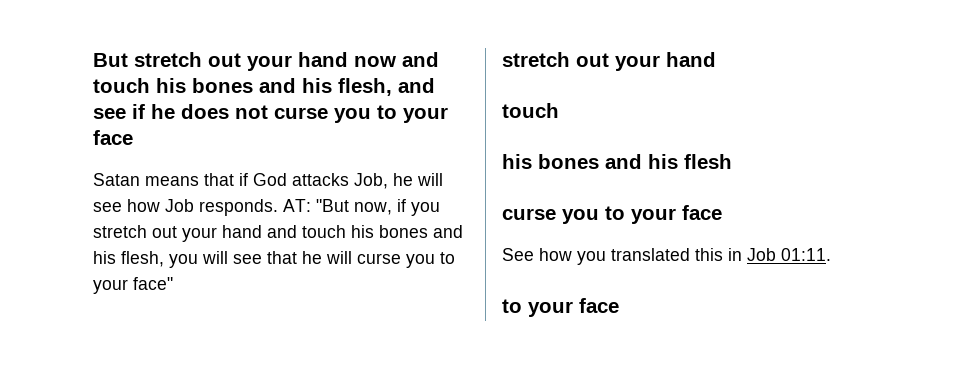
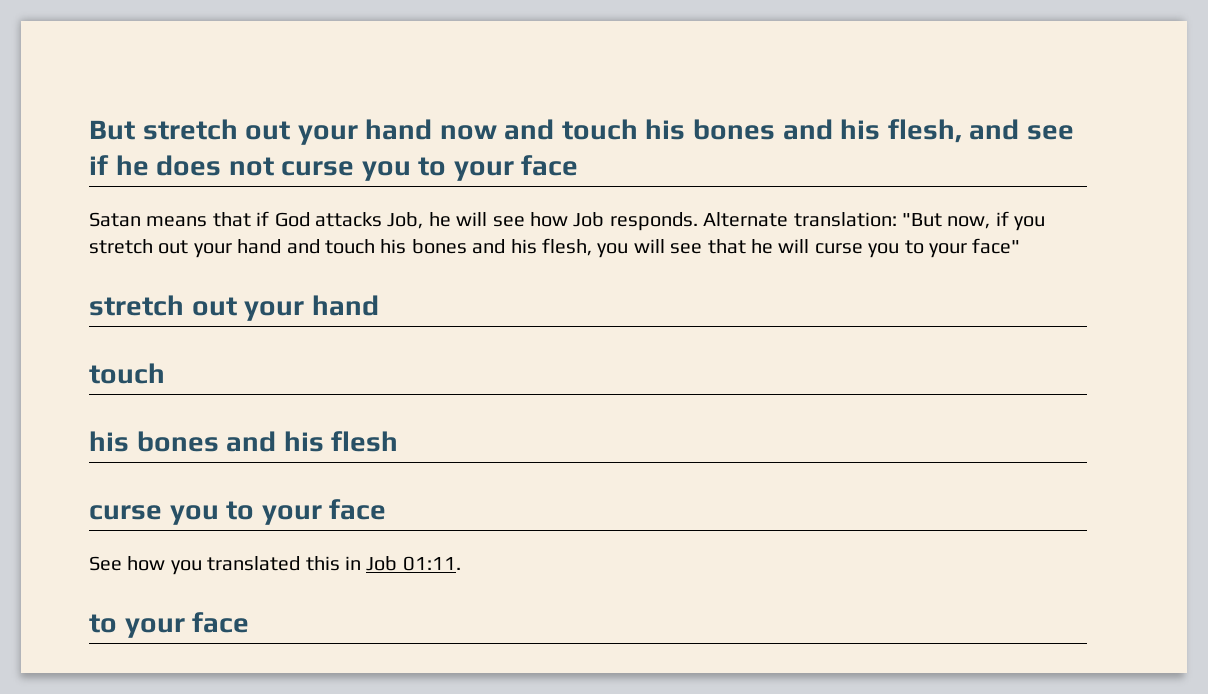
- AT: "But now, if you stretch out your hand and touch his bones and his flesh, you will see that he will curse you to your face"
+ Alternate translation: "But now, if you stretch out your hand and touch his bones and his flesh, you will see that he will curse you to your face"

